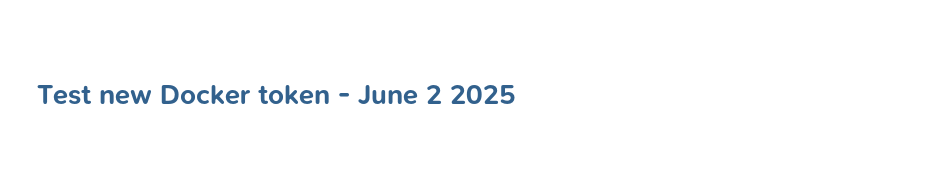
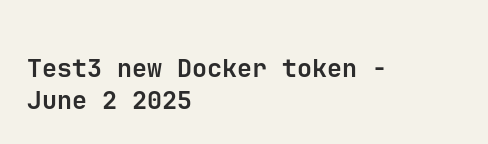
- Test new Docker token - June 2 2025
+ Test3 new Docker token - June 2 2025

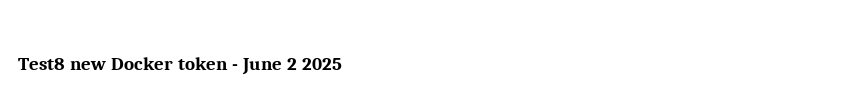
- Test3 new Docker token - June 2 2025
+ Test8 new Docker token - June 2 2025

